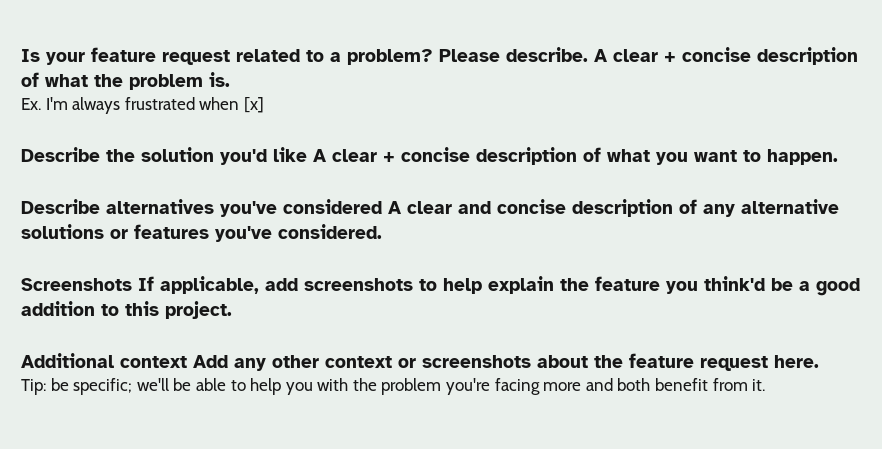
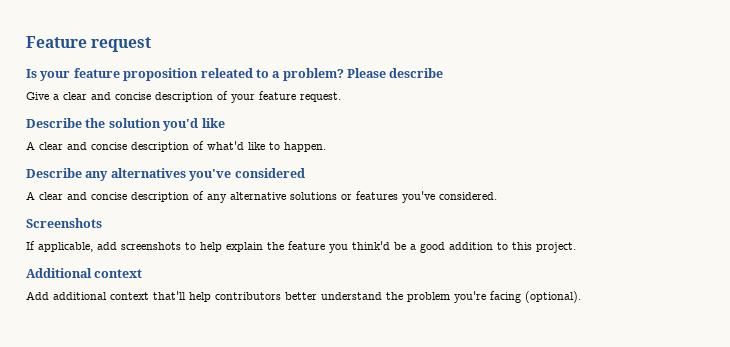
+ Feature request
- Is your feature request related to a problem?
+ Is your feature proposition releated to a problem?
- Please describe. A clear + concise description of what the problem is.
- Ex. I'm always frustrated when [x]
+ Please describe
+ Give a clear and concise description of your feature request.
- Describe the solution you'd like A clear + concise description of what you want to happen.
+ Describe the solution you'd like
+ A clear and concise description of what'd like to happen.
- Describe alternatives you've considered A clear and concise description of any alternative solutions or features you've considered.
+ Describe any alternatives you've considered
+ A clear and concise description of any alternative solutions or features you've considered.
- Screenshots If applicable, add screenshots to help explain the feature you think'd be a good addition to this project.
+ Screenshots
+ If applicable, add screenshots to help explain the feature you think'd be a good addition to this project.
- Additional context Add any other context or screenshots about the feature request here.
- Tip: be specific; we'll be able to help you with the problem you're facing more and both benefit from it.
+ Additional context
+ Add additional context that'll help contributors better understand the problem you're facing (optional).

